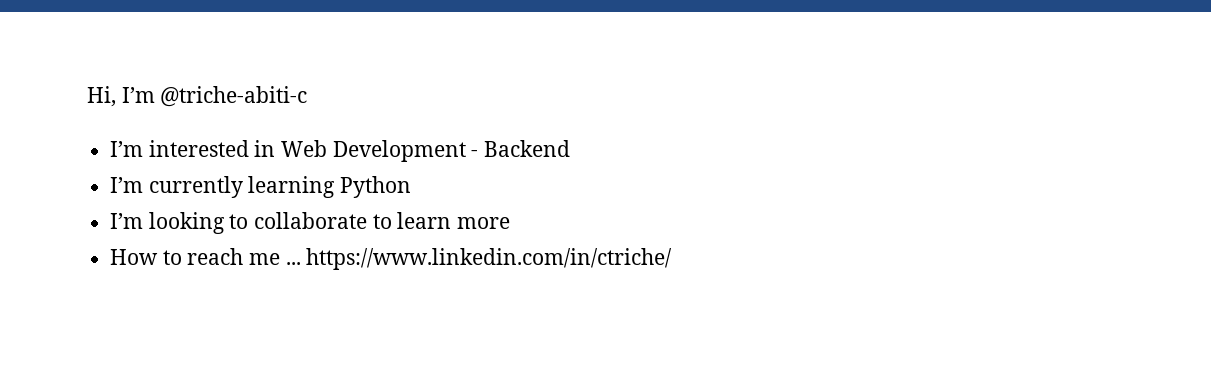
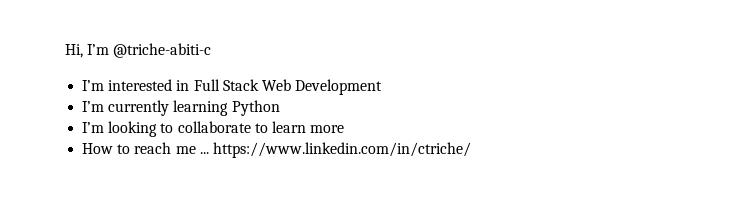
- I’m interested in Web Development - Backend
+ I’m interested in Full Stack Web Development

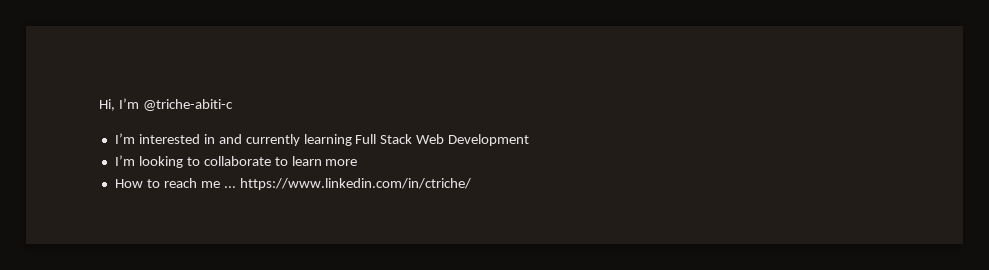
- I’m interested in Full Stack Web Development
+ I’m interested in and currently learning Full Stack Web Development
- I’m currently learning Python

